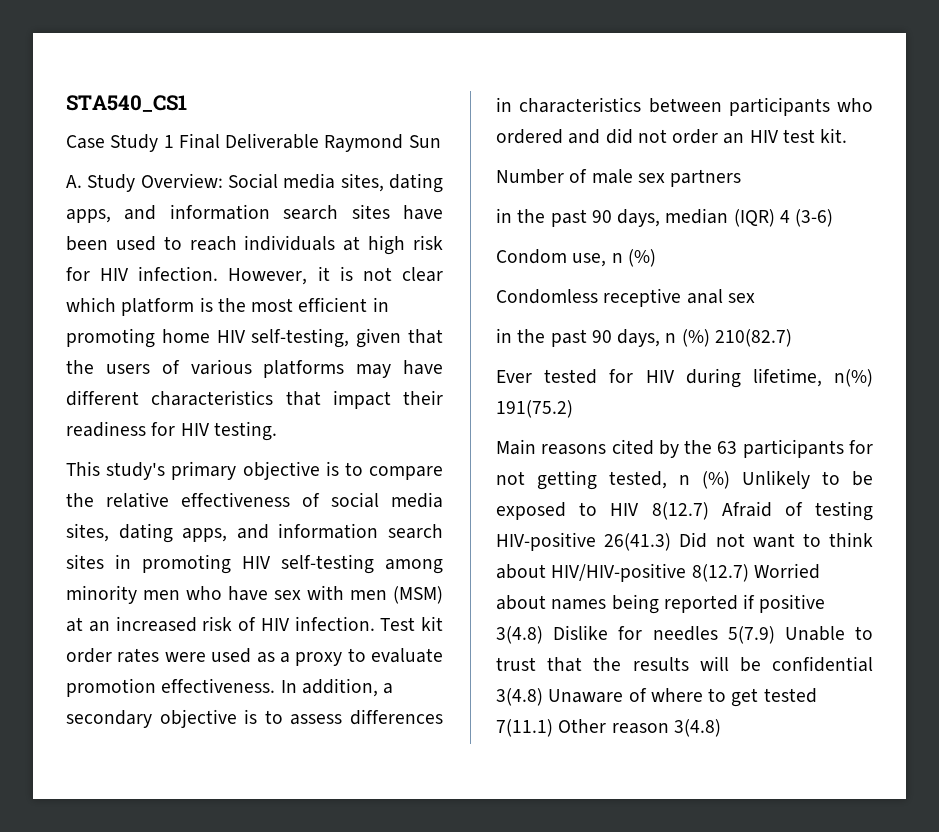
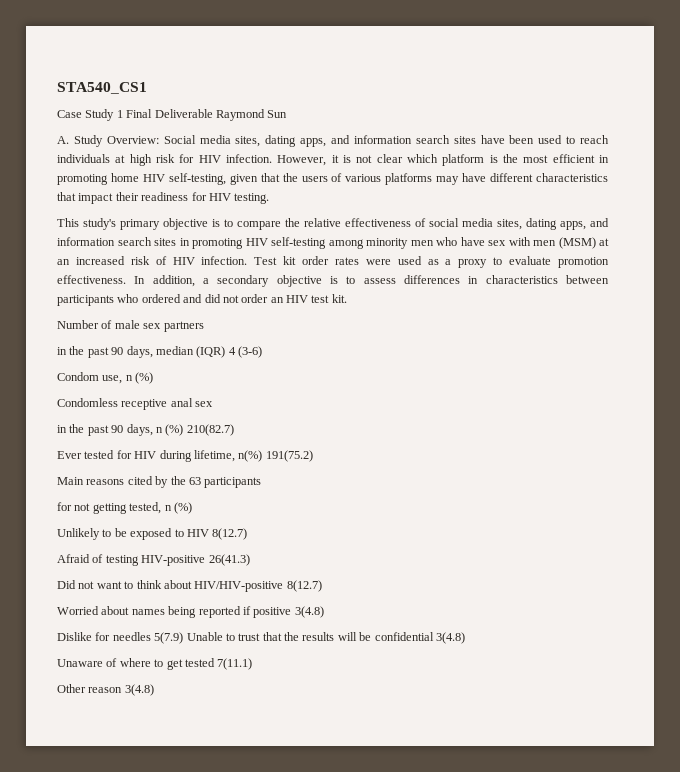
- Main reasons cited by the 63 participants for not getting tested, n (%) Unlikely to be exposed to HIV 8(12.7) Afraid of testing HIV-positive 26(41.3) Did not want to think about HIV/HIV-positive 8(12.7) Worried about names being reported if positive 3(4.8) Dislike for needles 5(7.9) Unable to trust that the results will be confidential 3(4.8) Unaware of where to get tested 7(11.1) Other reason 3(4.8)
+ Main reasons cited by the 63 participants
+ for not getting tested, n (%)
+ Unlikely to be exposed to HIV 8(12.7)
+ Afraid of testing HIV-positive 26(41.3)
+ Did not want to think about HIV/HIV-positive 8(12.7)
+ Worried about names being reported if positive 3(4.8)
+ Dislike for needles 5(7.9) Unable to trust that the results will be confidential 3(4.8)
+ Unaware of where to get tested 7(11.1)
+ Other reason 3(4.8)

